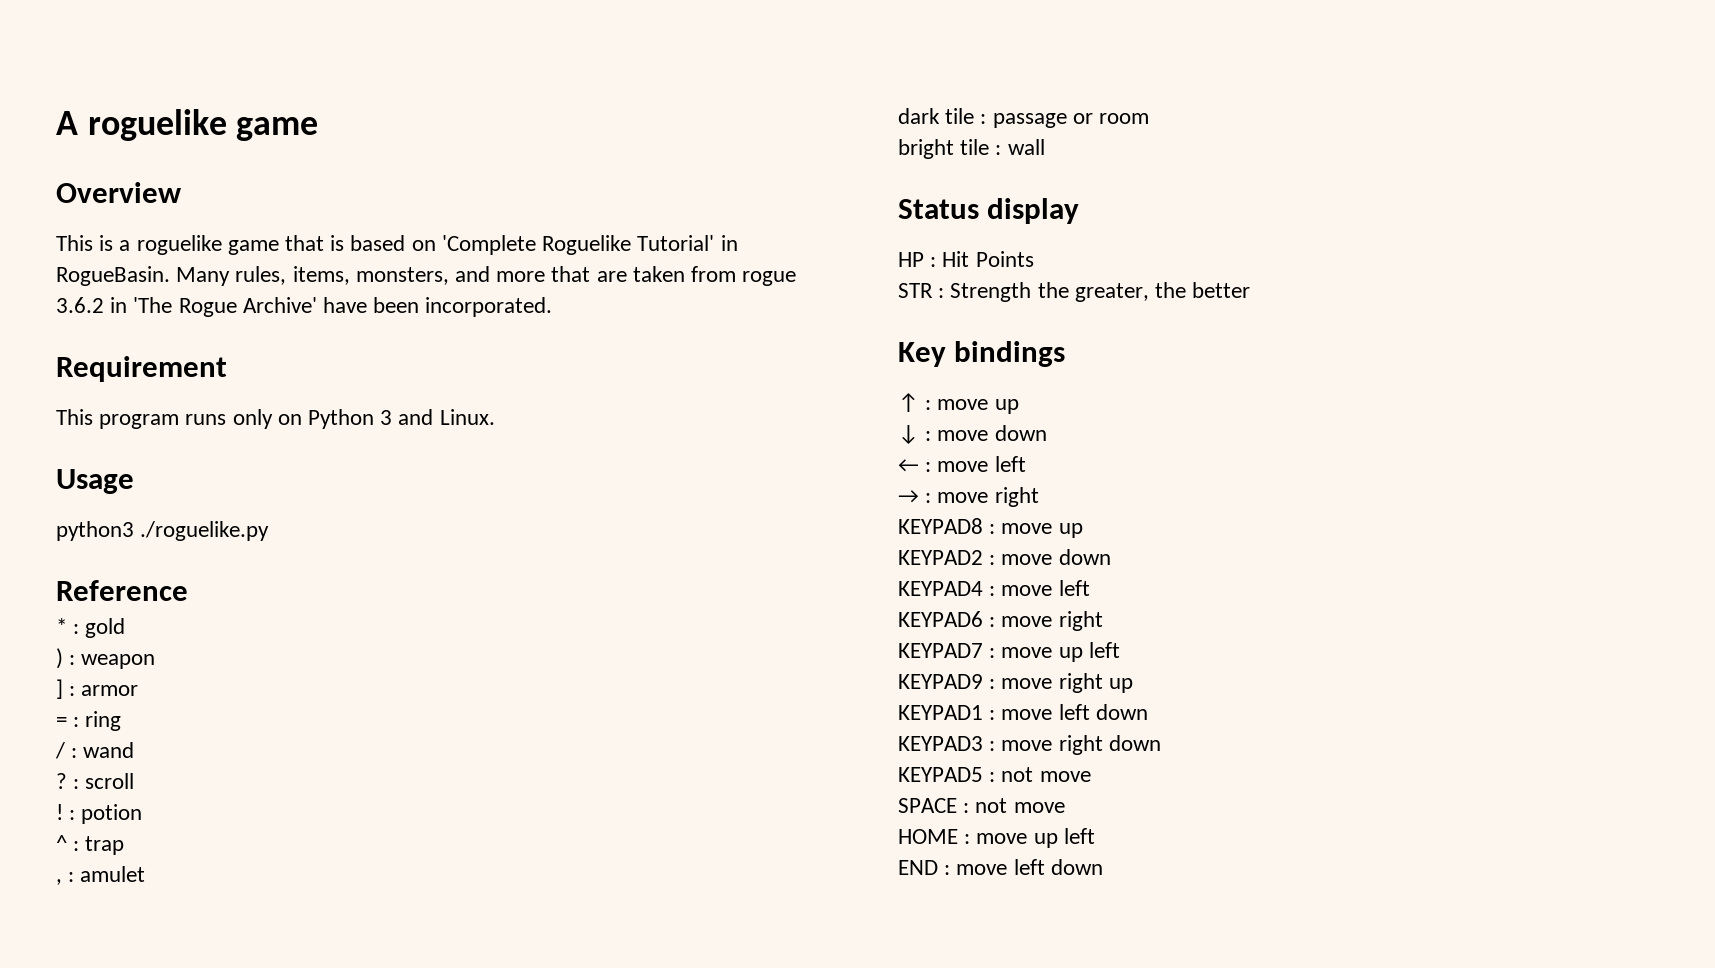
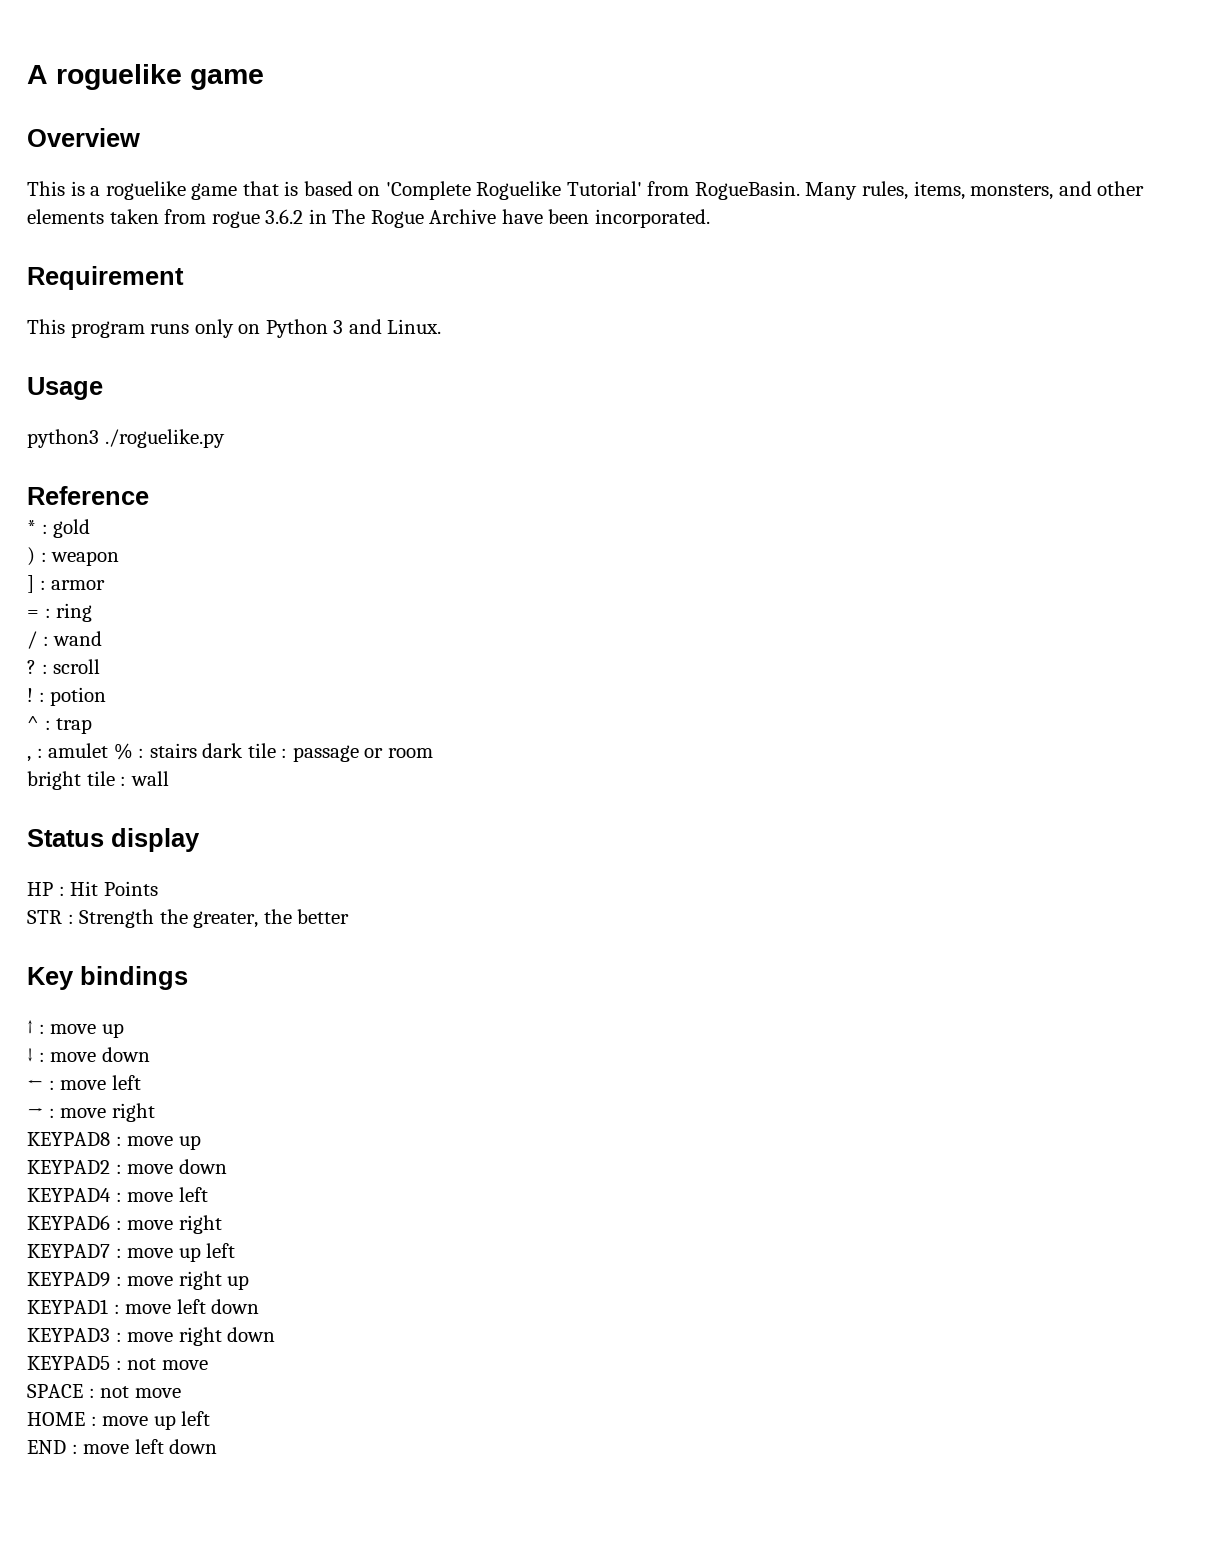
- This is a roguelike game that is based on 'Complete Roguelike Tutorial' in RogueBasin.
+ This is a roguelike game that is based on 'Complete Roguelike Tutorial' from RogueBasin.
- Many rules, items, monsters, and more that are taken from rogue 3.6.2 in 'The Rogue Archive' have been incorporated.
+ Many rules, items, monsters, and other elements taken from rogue 3.6.2 in The Rogue Archive have been incorporated.
- , : amulet
- dark tile : passage or room
+ , : amulet % : stairs dark tile : passage or room

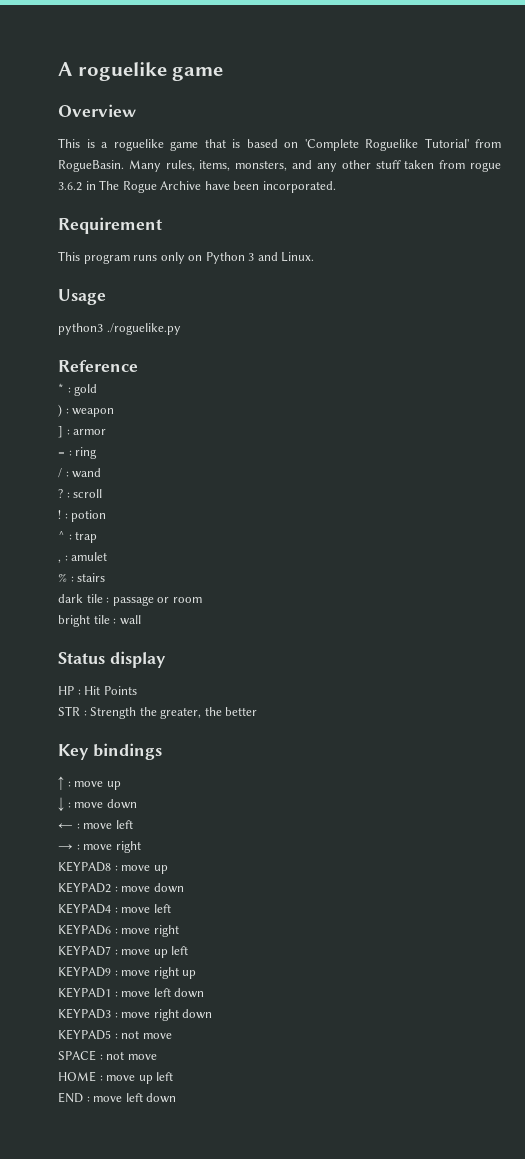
- Many rules, items, monsters, and other elements taken from rogue 3.6.2 in The Rogue Archive have been incorporated.
+ Many rules, items, monsters, and any other stuff taken from rogue 3.6.2 in The Rogue Archive have been incorporated.
- , : amulet % : stairs dark tile : passage or room
+ , : amulet
+ % : stairs
+ dark tile : passage or room

